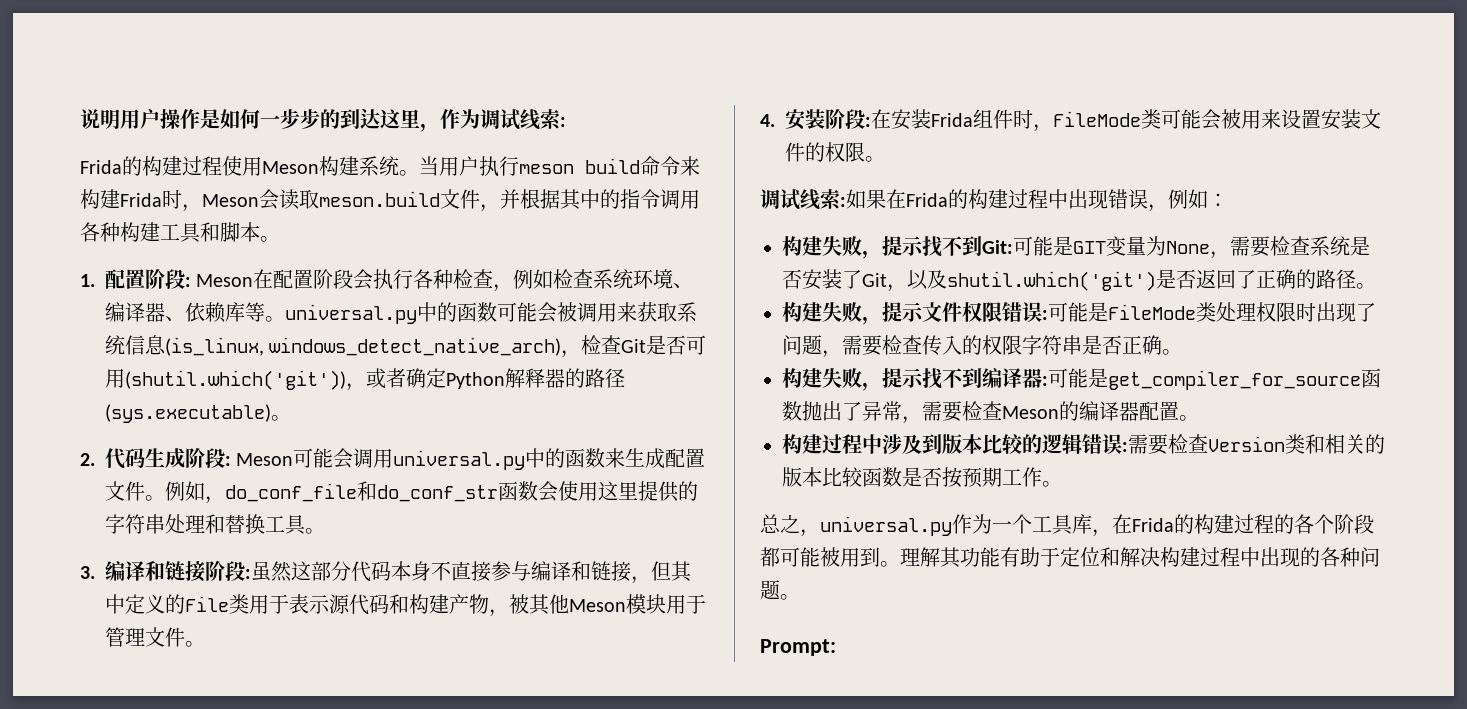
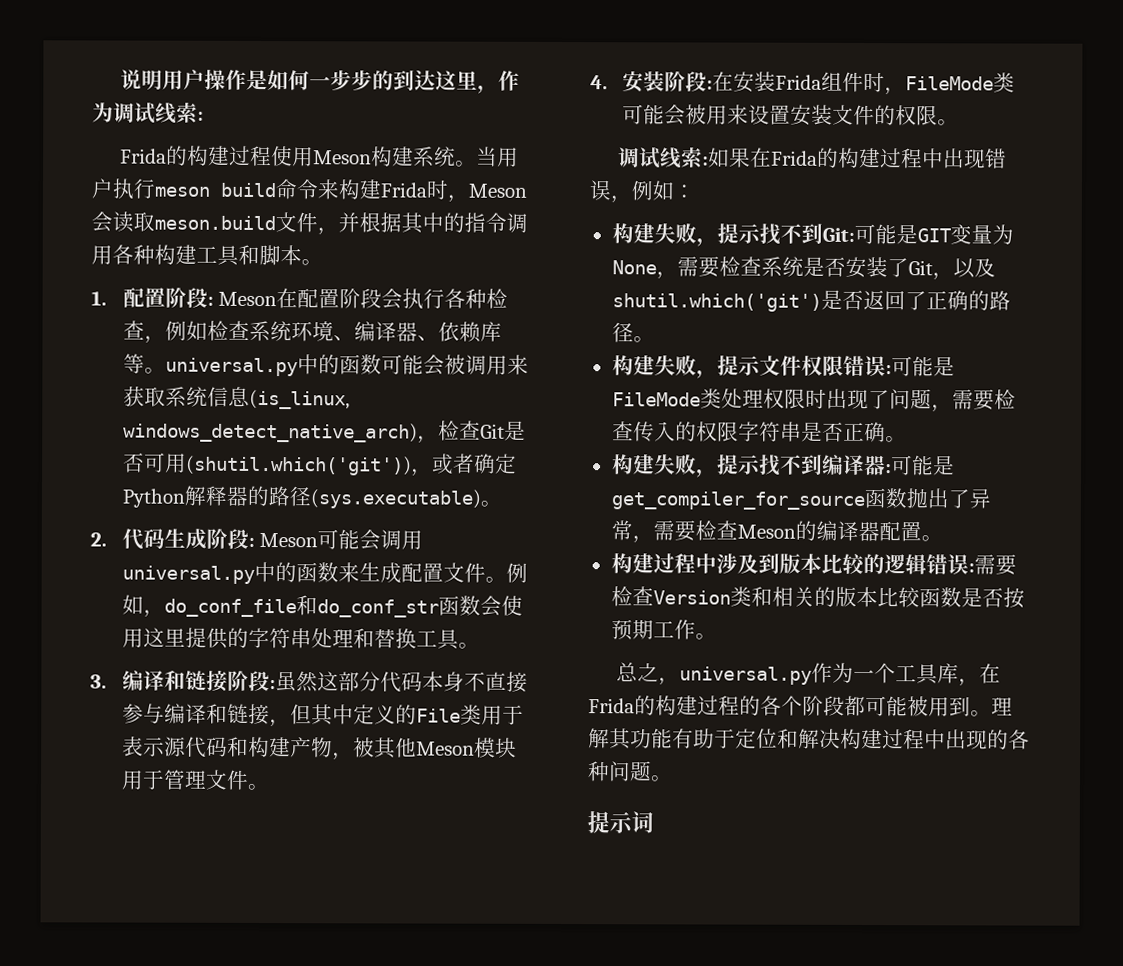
- Prompt:
+ 提示词

